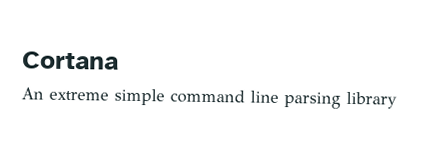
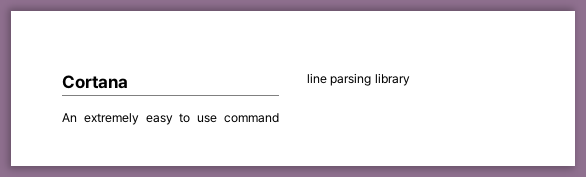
- An extreme simple command line parsing library
+ An extremely easy to use command line parsing library

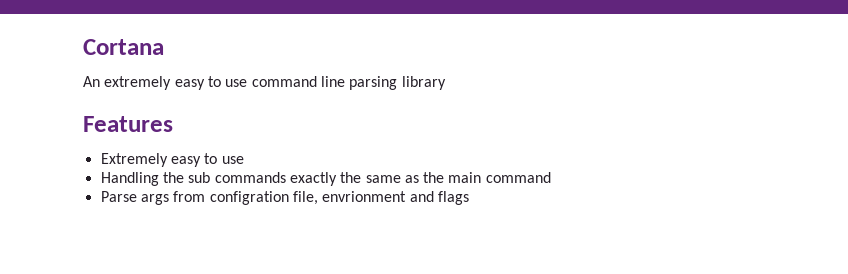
+ Features
+ Extremely easy to use
+ Handling the sub commands exactly the same as the main command
+ Parse args from configration file, envrionment and flags

